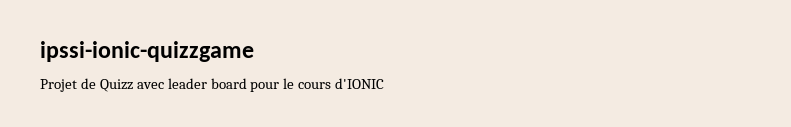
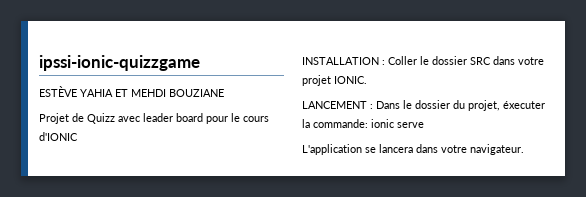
+ ESTÈVE YAHIA ET MEHDI BOUZIANE
+ INSTALLATION : Coller le dossier SRC dans votre projet IONIC.
+ LANCEMENT : Dans le dossier du projet, éxecuter la commande: ionic serve
+ L'application se lancera dans votre navigateur.

